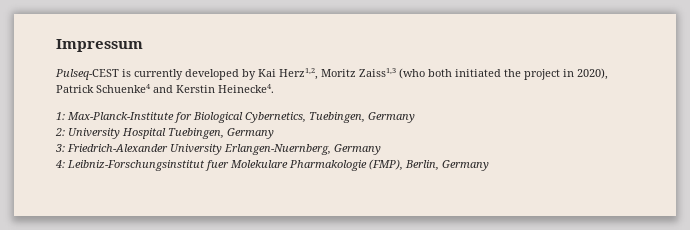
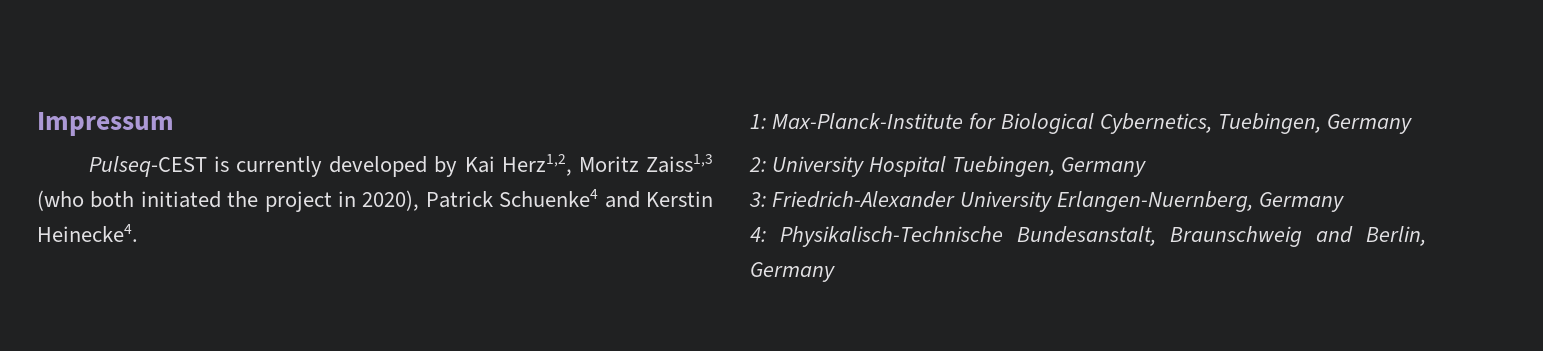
- 4: Leibniz-Forschungsinstitut fuer Molekulare Pharmakologie (FMP), Berlin, Germany
+ 4: Physikalisch-Technische Bundesanstalt, Braunschweig and Berlin, Germany

